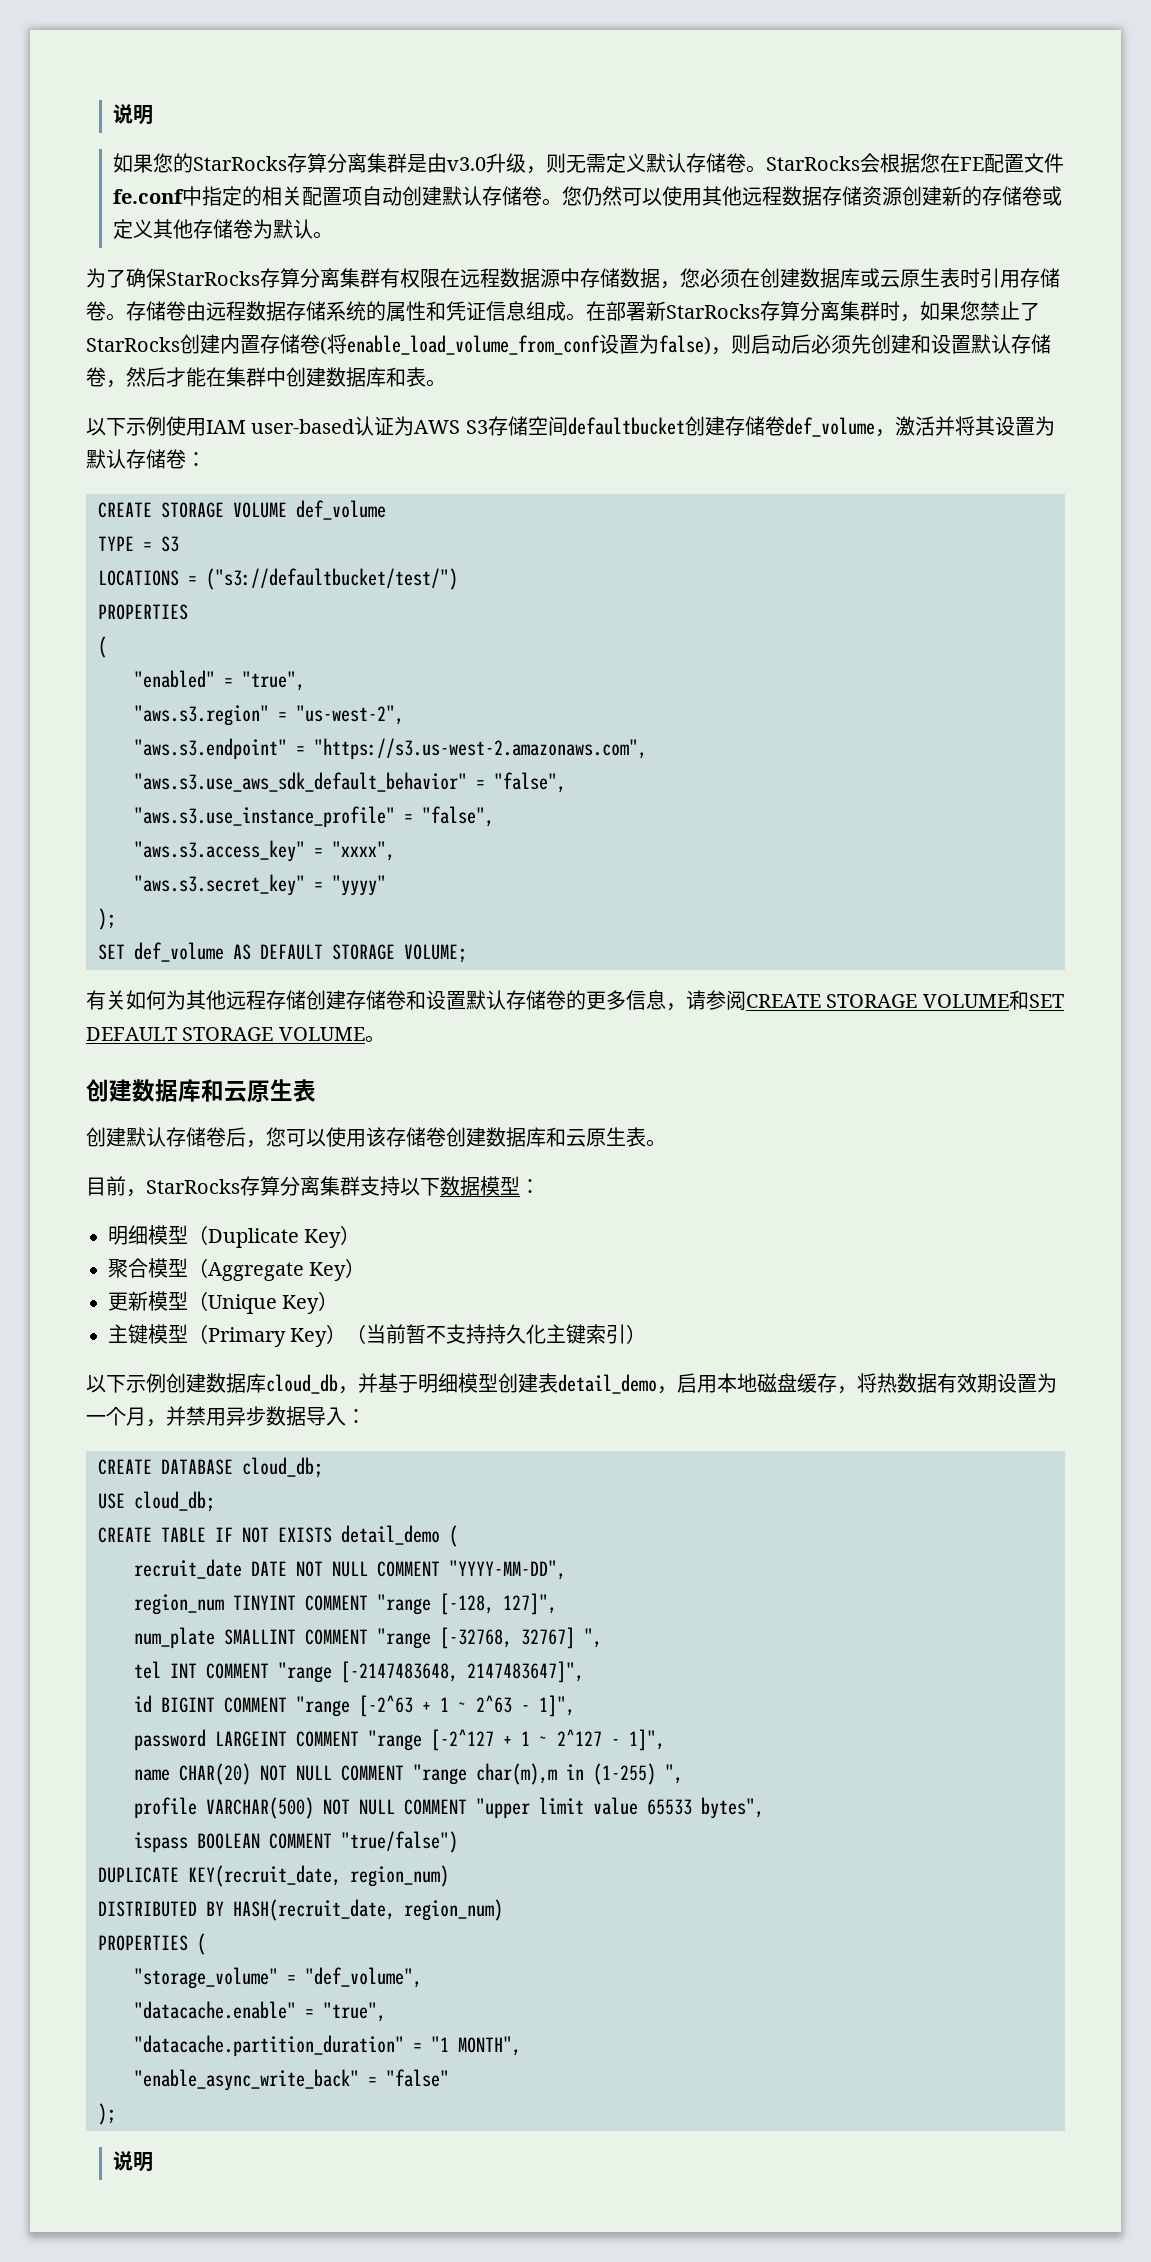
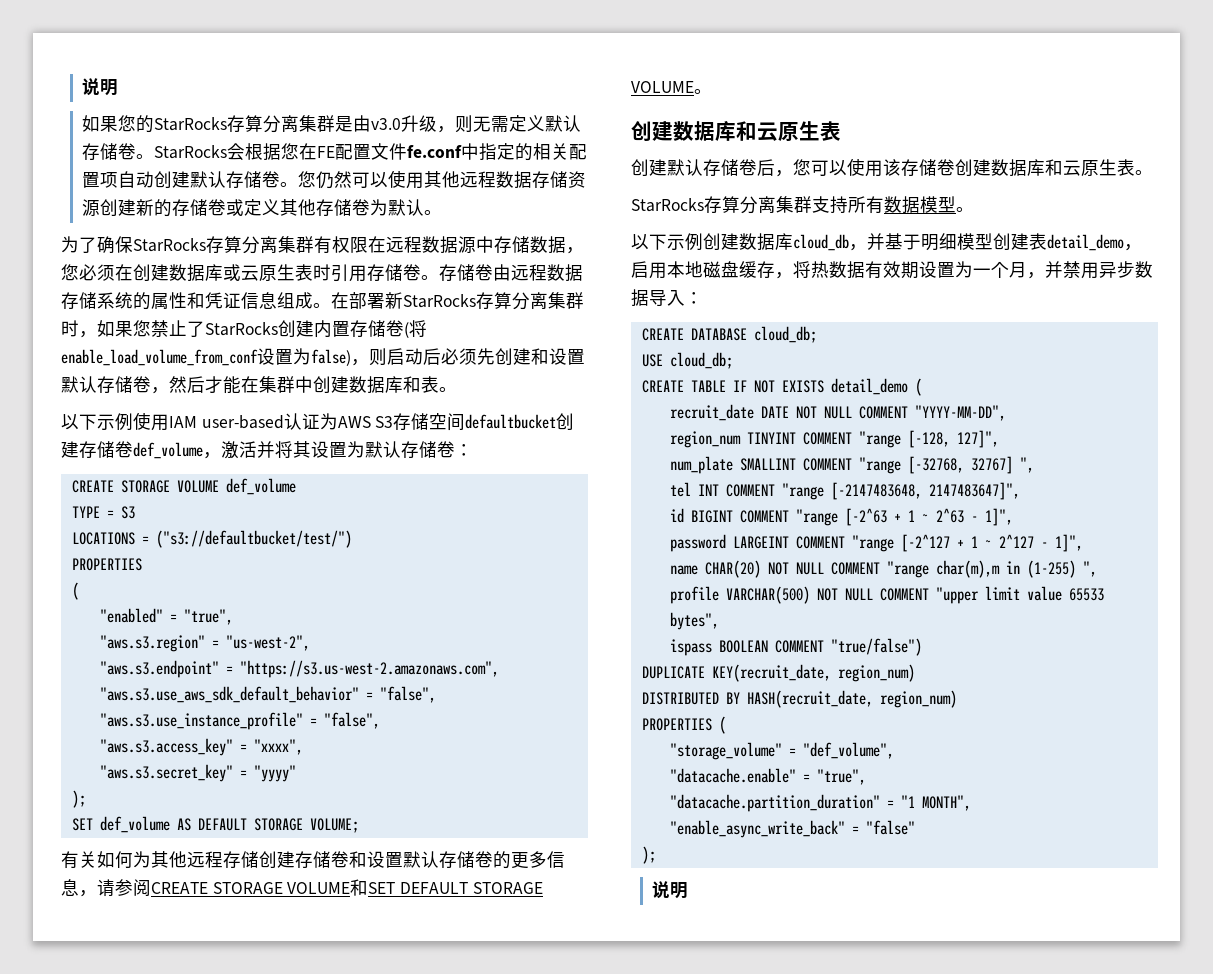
- 目前，StarRocks存算分离集群支持以下数据模型：
- 明细模型（Duplicate Key）
- 聚合模型（Aggregate Key）
- 更新模型（Unique Key）
- 主键模型（Primary Key）（当前暂不支持持久化主键索引）
+ StarRocks存算分离集群支持所有数据模型。

